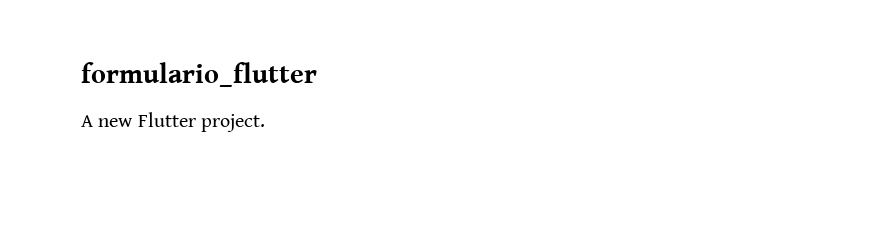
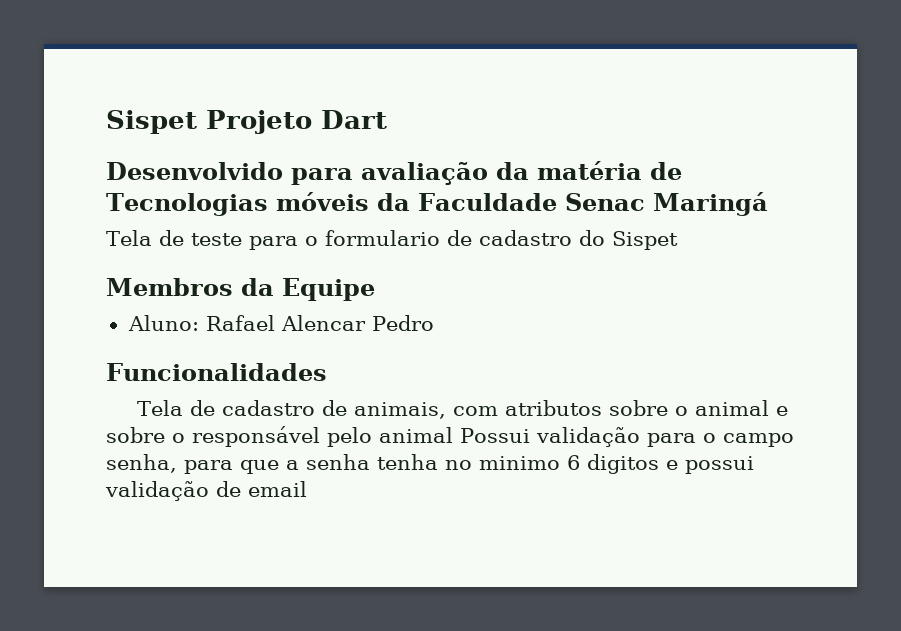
- formulario_flutter
- A new Flutter project.
+ Sispet Projeto Dart
+ Desenvolvido para avaliação da matéria de Tecnologias móveis da Faculdade Senac Maringá
+ Tela de teste para o formulario de cadastro do Sispet
+ Membros da Equipe
+ Aluno: Rafael Alencar Pedro
+ Funcionalidades
+ Tela de cadastro de animais, com atributos sobre o animal e sobre o responsável pelo animal Possui validação para o campo senha, para que a senha tenha no minimo 6 digitos e possui validação de email

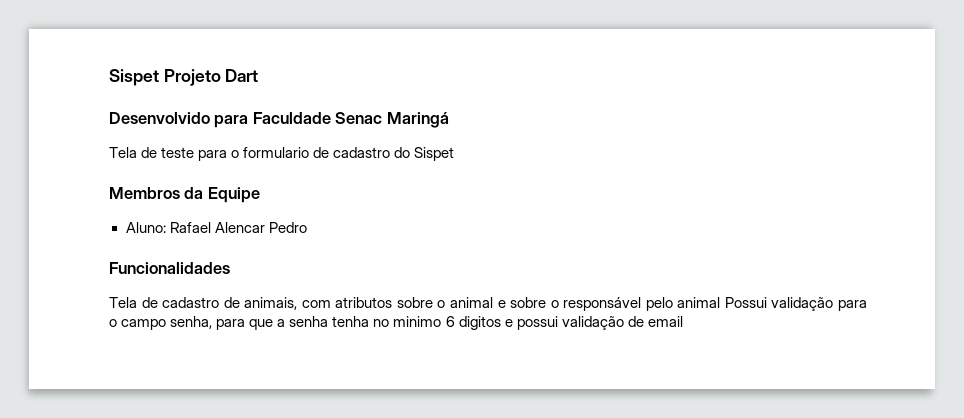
- Desenvolvido para avaliação da matéria de Tecnologias móveis da Faculdade Senac Maringá
+ Desenvolvido para Faculdade Senac Maringá

